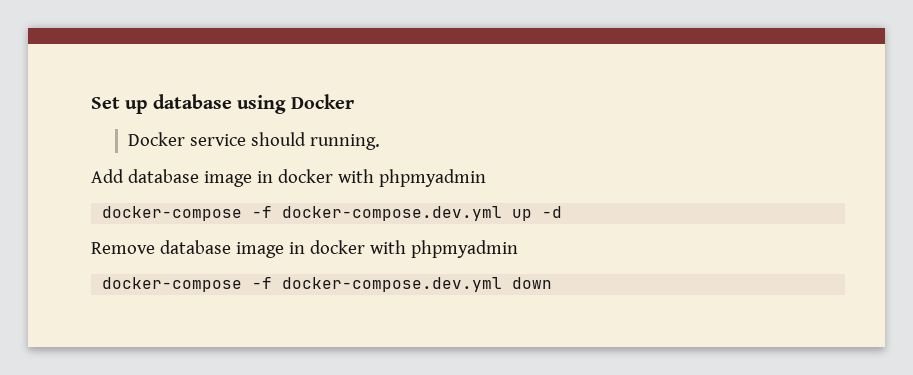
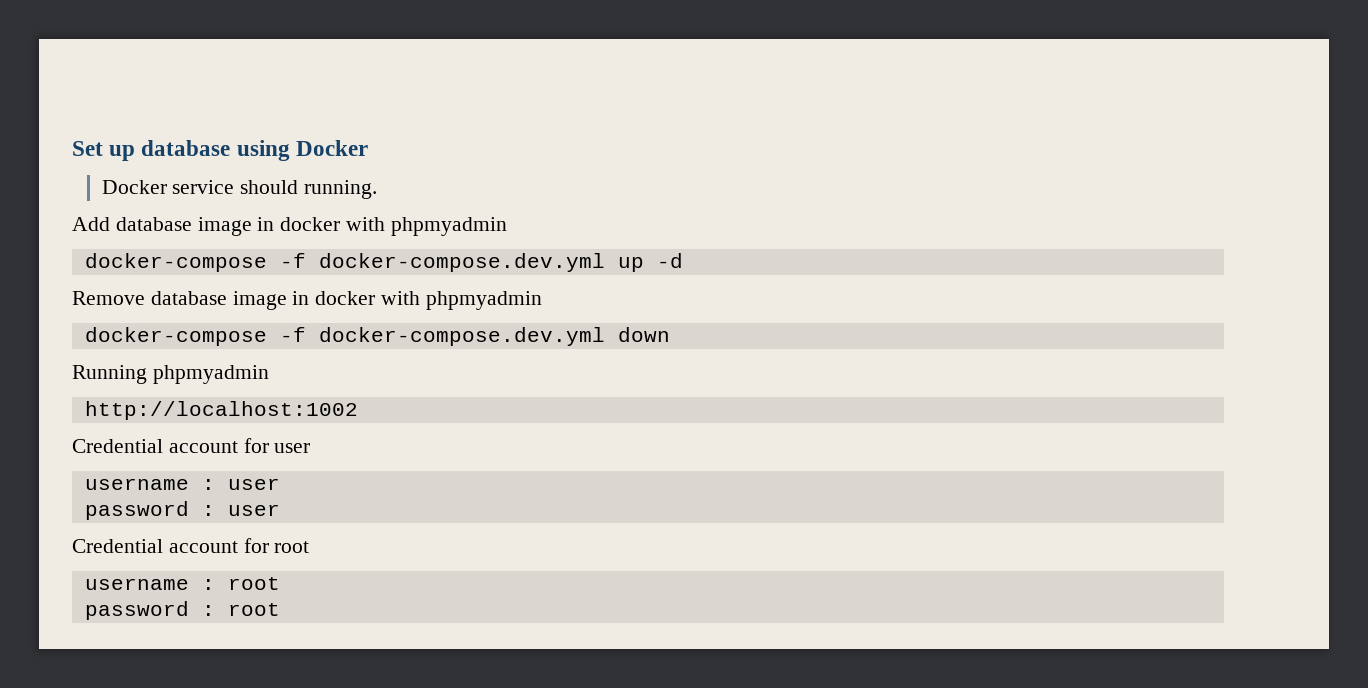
+ Running phpmyadmin
+ http://localhost:1002
+ Credential account for user
+ username : user
+ password : user
+ Credential account for root
+ username : root
+ password : root

